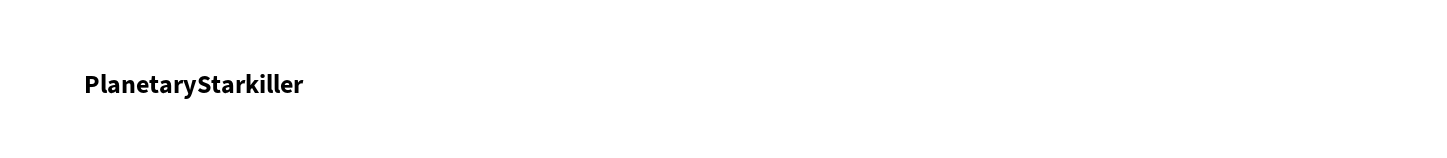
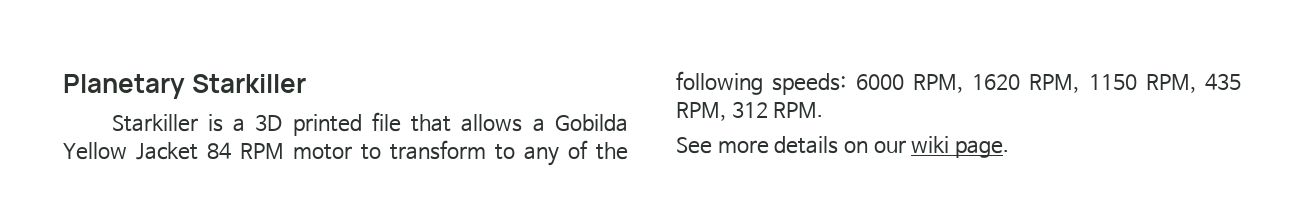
- PlanetaryStarkiller
+ Planetary Starkiller
+ Starkiller is a 3D printed file that allows a Gobilda Yellow Jacket 84 RPM motor to transform to any of the following speeds: 6000 RPM, 1620 RPM, 1150 RPM, 435 RPM, 312 RPM.
+ See more details on our wiki page.

